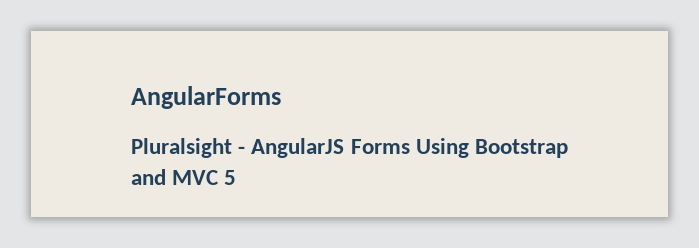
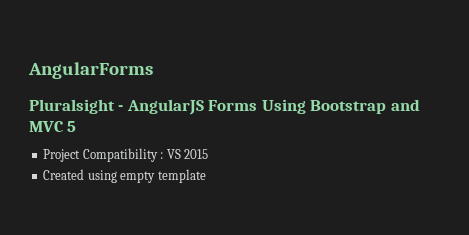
+ Project Compatibility : VS 2015
+ Created using empty template

